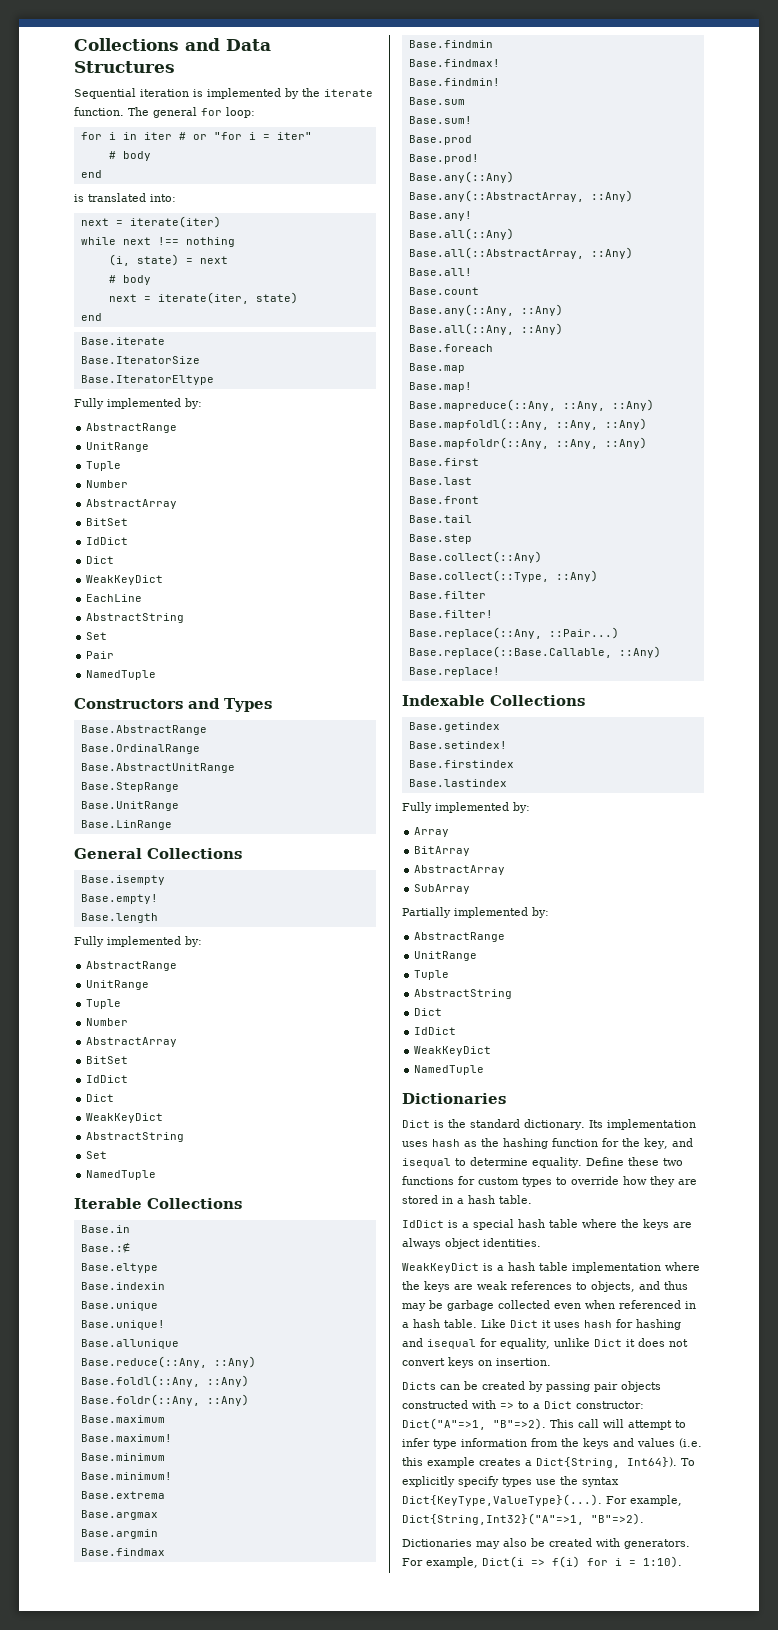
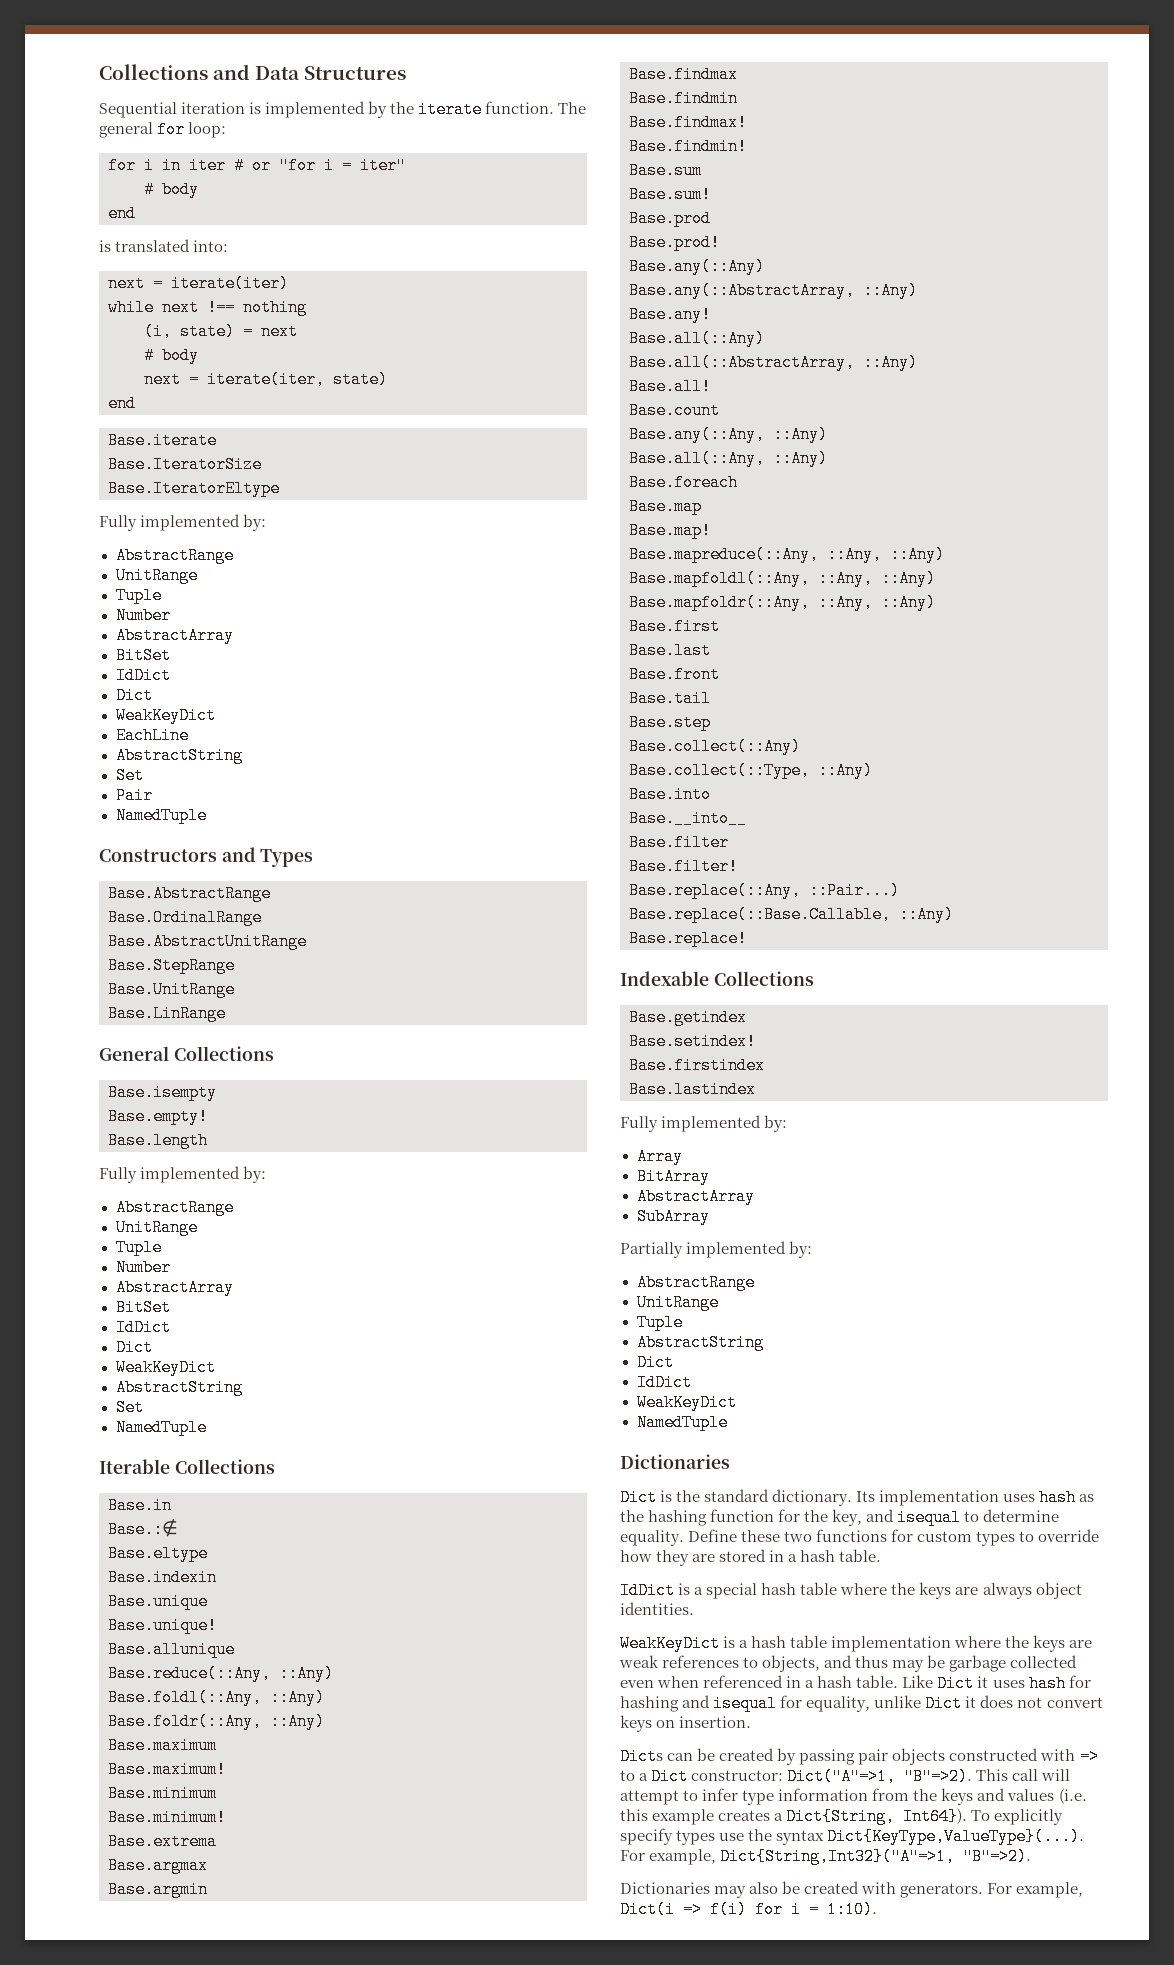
+ Base.into
+ Base.__into__

